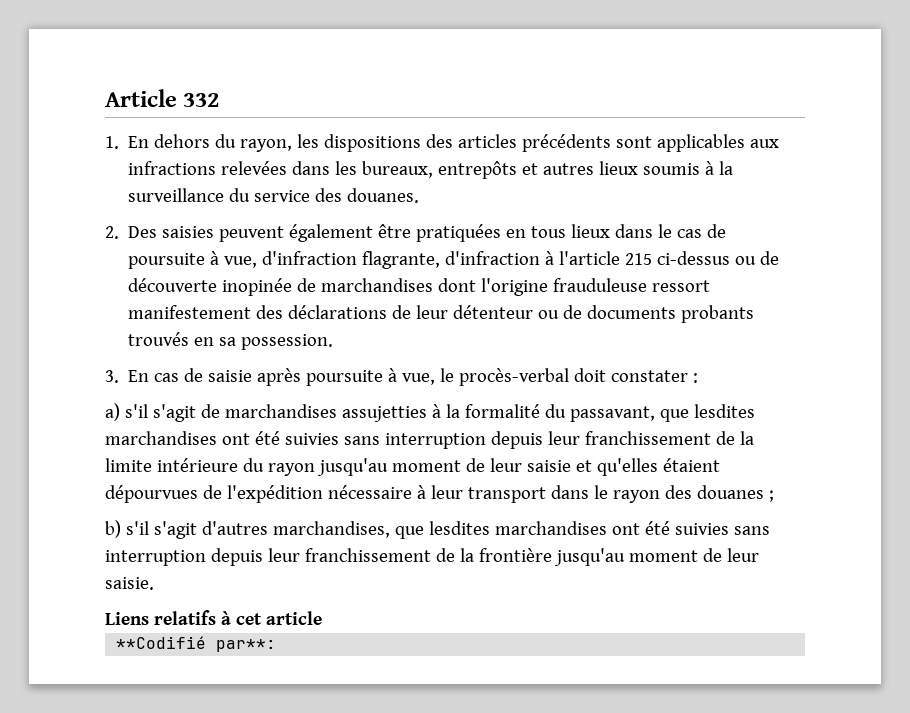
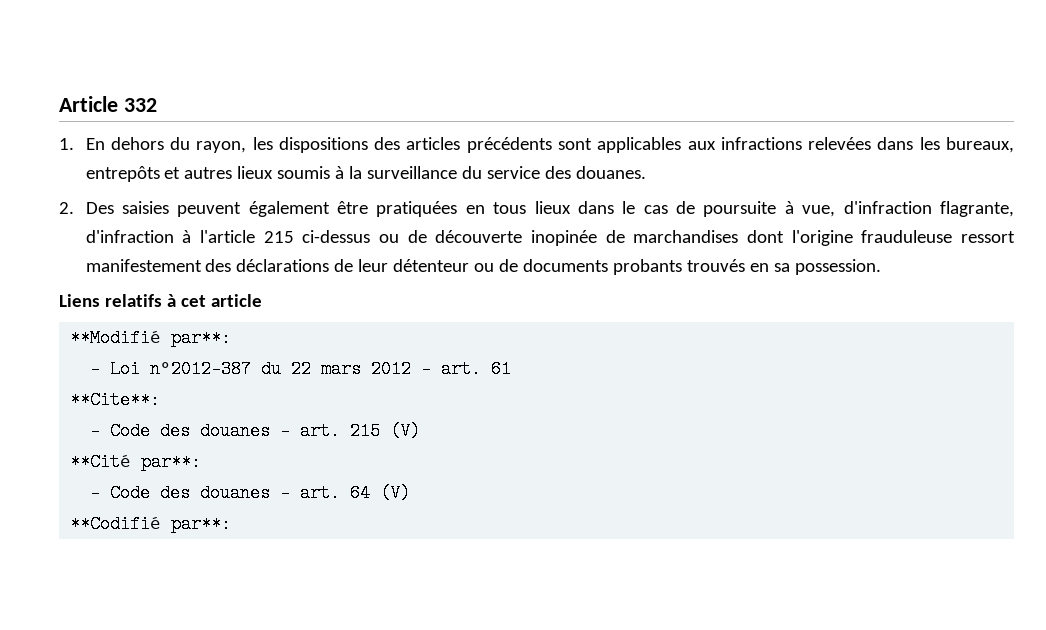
- 3. En cas de saisie après poursuite à vue, le procès-verbal doit constater :
- a) s'il s'agit de marchandises assujetties à la formalité du passavant, que lesdites marchandises ont été suivies sans interruption depuis leur franchissement de la limite intérieure du rayon jusqu'au moment de leur saisie et qu'elles étaient dépourvues de l'expédition nécessaire à leur transport dans le rayon des douanes ;
- b) s'il s'agit d'autres marchandises, que lesdites marchandises ont été suivies sans interruption depuis leur franchissement de la frontière jusqu'au moment de leur saisie.
+ **Modifié par**:
+ - Loi n°2012-387 du 22 mars 2012 - art. 61
+ **Cite**:
+ - Code des douanes - art. 215 (V)
+ **Cité par**:
+ - Code des douanes - art. 64 (V)

